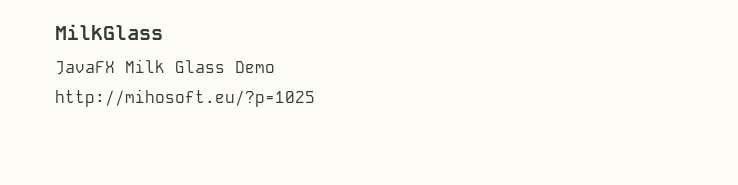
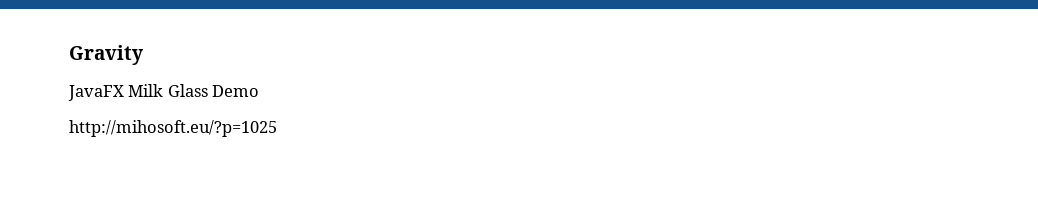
- MilkGlass
+ Gravity

